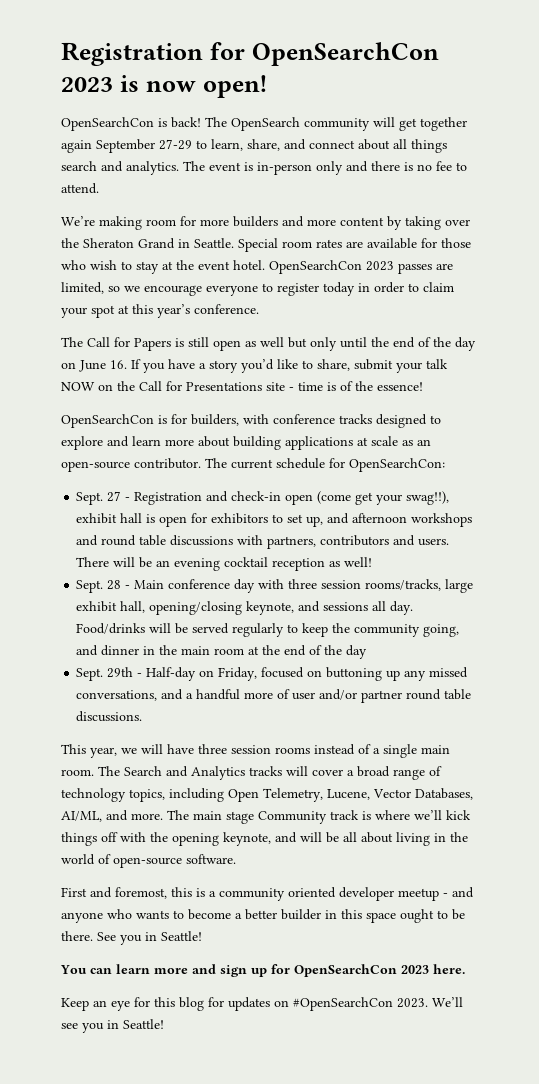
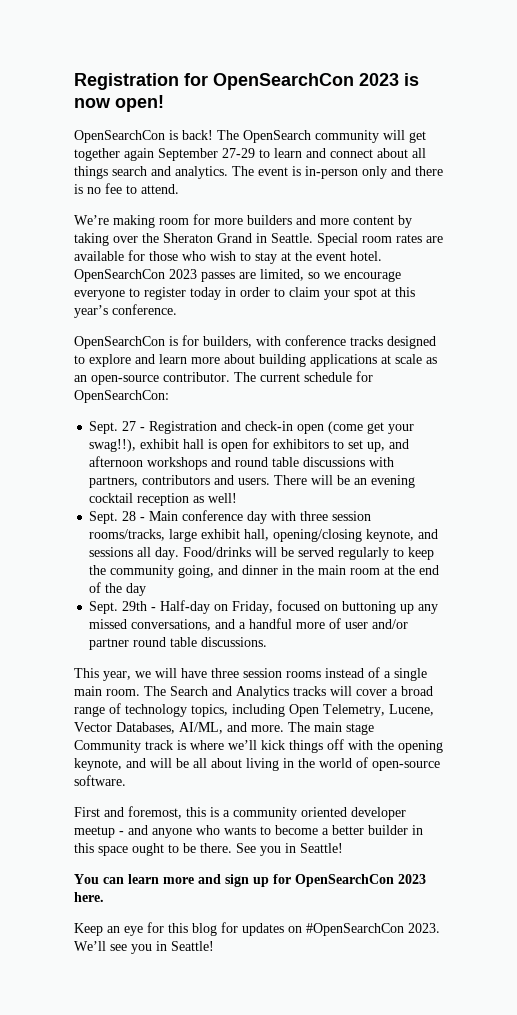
- The OpenSearch community will get together again September 27-29 to learn, share, and connect about all things search and analytics.
+ The OpenSearch community will get together again September 27-29 to learn and connect about all things search and analytics.
- The Call for Papers is still open as well but only until the end of the day on June 16. If you have a story you’d like to share, submit your talk NOW on the Call for Presentations site - time is of the essence!

